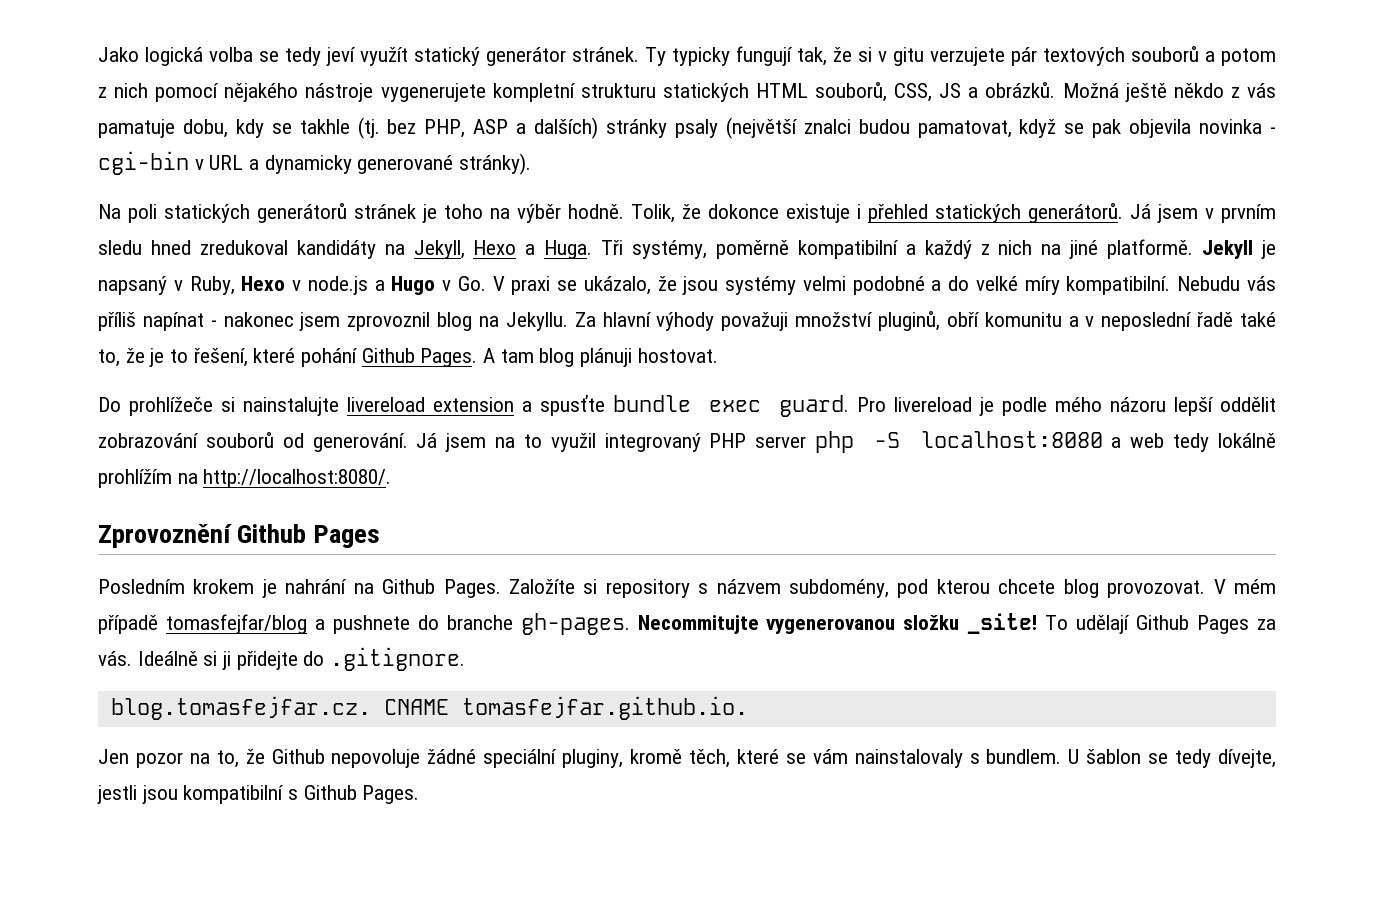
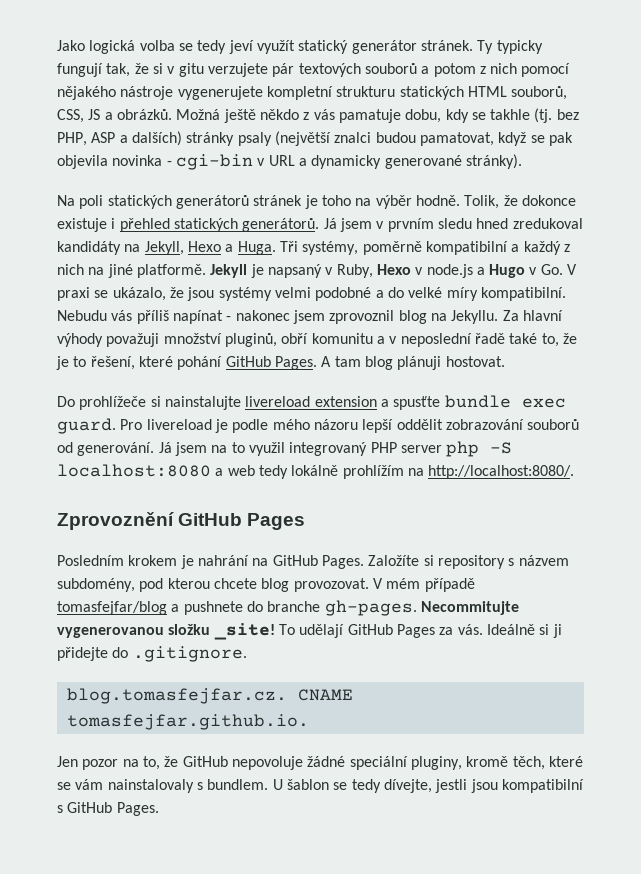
- Za hlavní výhody považuji množství pluginů, obří komunitu a v neposlední řadě také to, že je to řešení, které pohání Github Pages.
+ Za hlavní výhody považuji množství pluginů, obří komunitu a v neposlední řadě také to, že je to řešení, které pohání GitHub Pages.
- Zprovoznění Github Pages
+ Zprovoznění GitHub Pages
- Posledním krokem je nahrání na Github Pages.
+ Posledním krokem je nahrání na GitHub Pages.
- To udělají Github Pages za vás.
+ To udělají GitHub Pages za vás.
- Jen pozor na to, že Github nepovoluje žádné speciální pluginy, kromě těch, které se vám nainstalovaly s bundlem.
+ Jen pozor na to, že GitHub nepovoluje žádné speciální pluginy, kromě těch, které se vám nainstalovaly s bundlem.
- U šablon se tedy dívejte, jestli jsou kompatibilní s Github Pages.
+ U šablon se tedy dívejte, jestli jsou kompatibilní s GitHub Pages.

